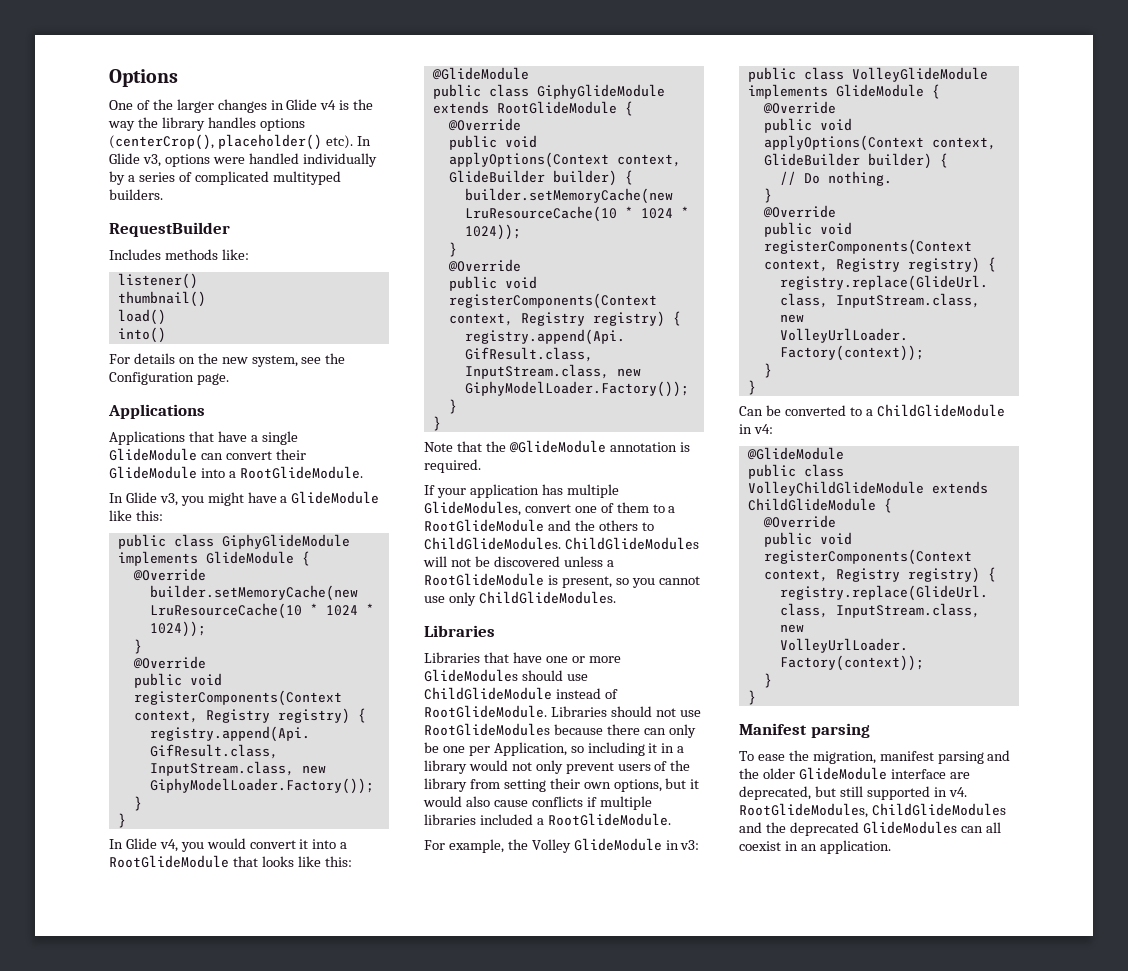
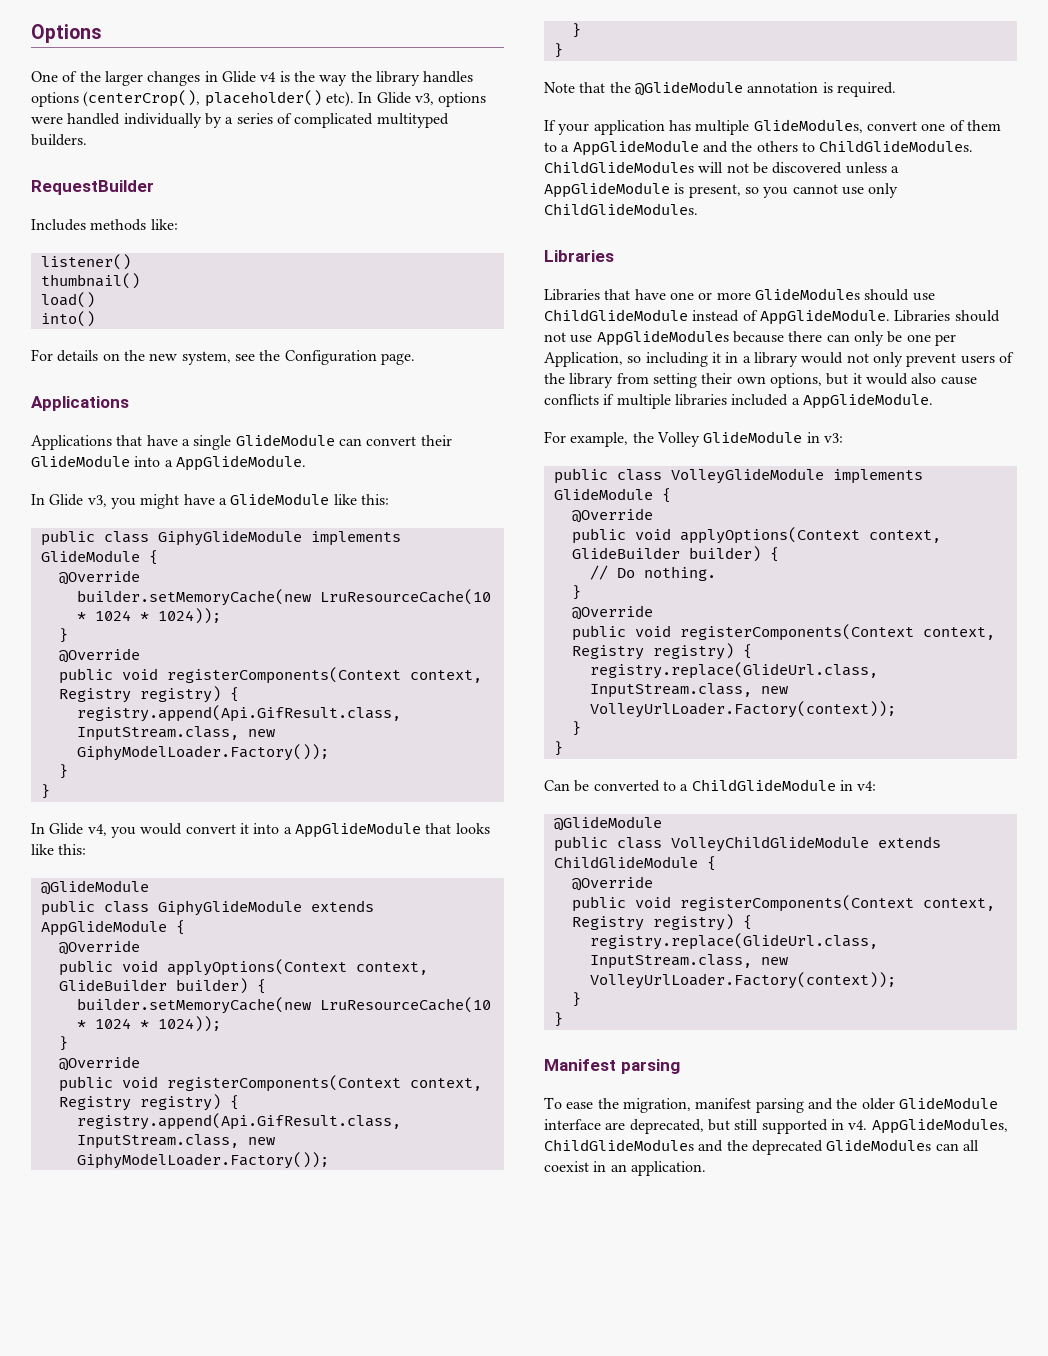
- Applications that have a single GlideModule can convert their GlideModule into a RootGlideModule.
+ Applications that have a single GlideModule can convert their GlideModule into a AppGlideModule.
- In Glide v4, you would convert it into a RootGlideModule that looks like this:
+ In Glide v4, you would convert it into a AppGlideModule that looks like this:
- public class GiphyGlideModule extends RootGlideModule {
+ public class GiphyGlideModule extends AppGlideModule {
- If your application has multiple GlideModules, convert one of them to a RootGlideModule and the others to ChildGlideModules.
+ If your application has multiple GlideModules, convert one of them to a AppGlideModule and the others to ChildGlideModules.
- ChildGlideModules will not be discovered unless a RootGlideModule is present, so you cannot use only ChildGlideModules.
+ ChildGlideModules will not be discovered unless a AppGlideModule is present, so you cannot use only ChildGlideModules.
- Libraries that have one or more GlideModules should use ChildGlideModule instead of RootGlideModule.
+ Libraries that have one or more GlideModules should use ChildGlideModule instead of AppGlideModule.
- Libraries should not use RootGlideModules because there can only be one per Application, so including it in a library would not only prevent users of the library from setting their own options, but it would also cause conflicts if multiple libraries included a RootGlideModule.
+ Libraries should not use AppGlideModules because there can only be one per Application, so including it in a library would not only prevent users of the library from setting their own options, but it would also cause conflicts if multiple libraries included a AppGlideModule.
- RootGlideModules, ChildGlideModules and the deprecated GlideModules can all coexist in an application.
+ AppGlideModules, ChildGlideModules and the deprecated GlideModules can all coexist in an application.

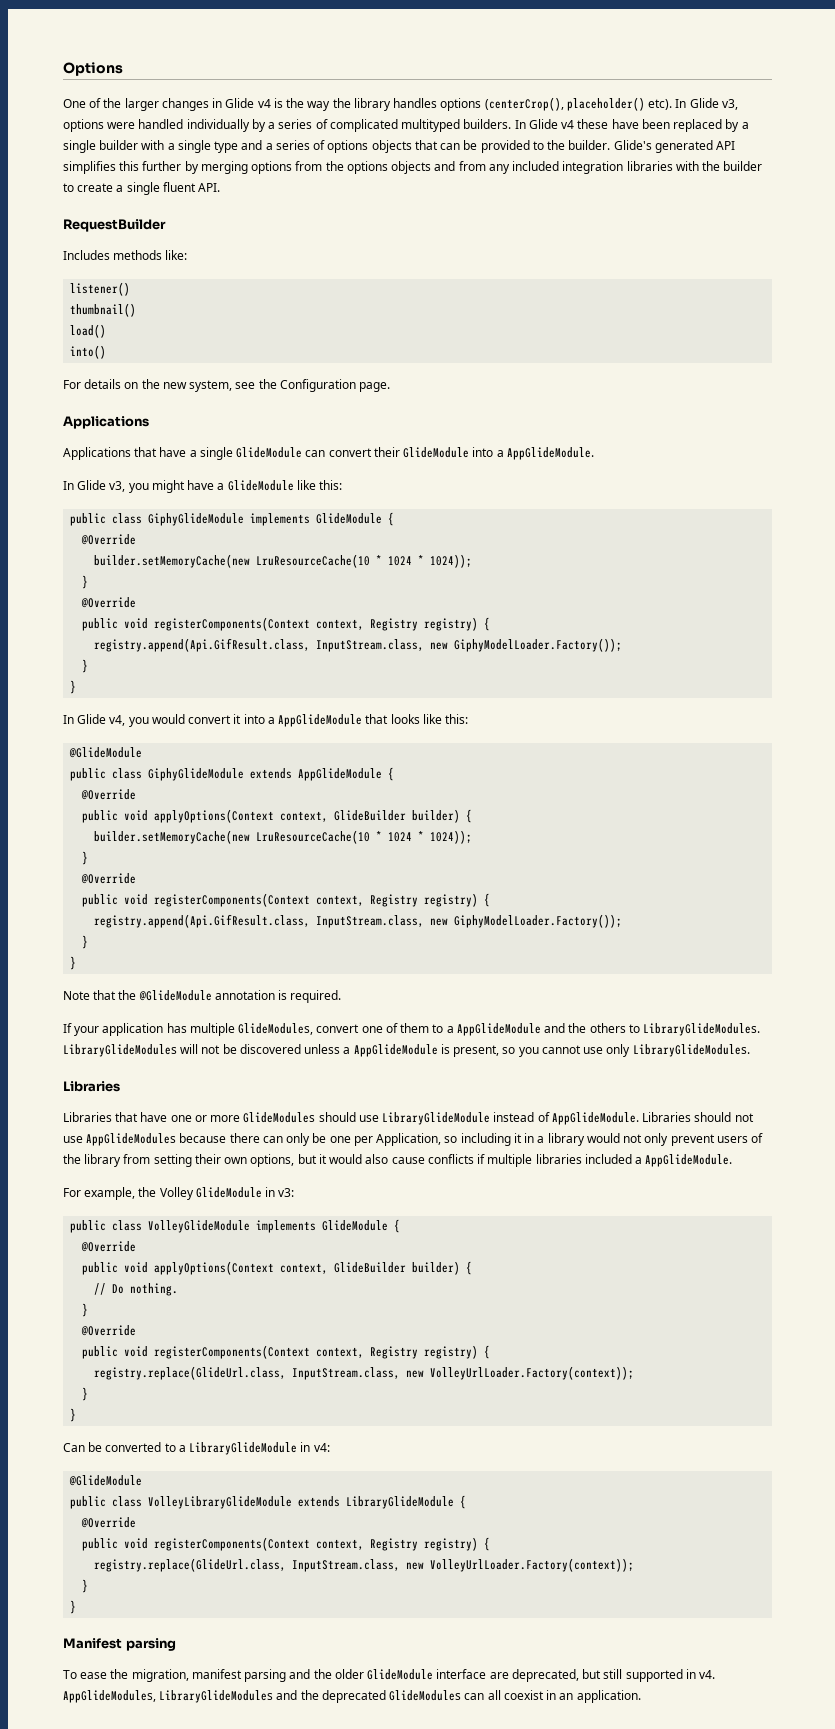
+ In Glide v4 these have been replaced by a single builder with a single type and a series of options objects that can be provided to the builder. Glide's generated API simplifies this further by merging options from the options objects and from any included integration libraries with the builder to create a single fluent API.
- If your application has multiple GlideModules, convert one of them to a AppGlideModule and the others to ChildGlideModules. ChildGlideModules will not be discovered unless a AppGlideModule is present, so you cannot use only ChildGlideModules.
+ If your application has multiple GlideModules, convert one of them to a AppGlideModule and the others to LibraryGlideModules. LibraryGlideModules will not be discovered unless a AppGlideModule is present, so you cannot use only LibraryGlideModules.
- Libraries that have one or more GlideModules should use ChildGlideModule instead of AppGlideModule.
+ Libraries that have one or more GlideModules should use LibraryGlideModule instead of AppGlideModule.
- Can be converted to a ChildGlideModule in v4:
+ Can be converted to a LibraryGlideModule in v4:
- public class VolleyChildGlideModule extends ChildGlideModule {
+ public class VolleyLibraryGlideModule extends LibraryGlideModule {
- AppGlideModules, ChildGlideModules and the deprecated GlideModules can all coexist in an application.
+ AppGlideModules, LibraryGlideModules and the deprecated GlideModules can all coexist in an application.

